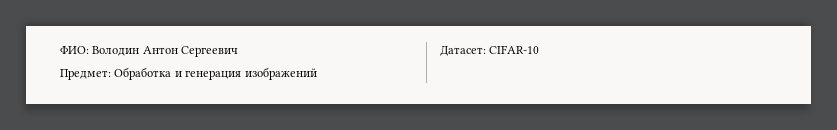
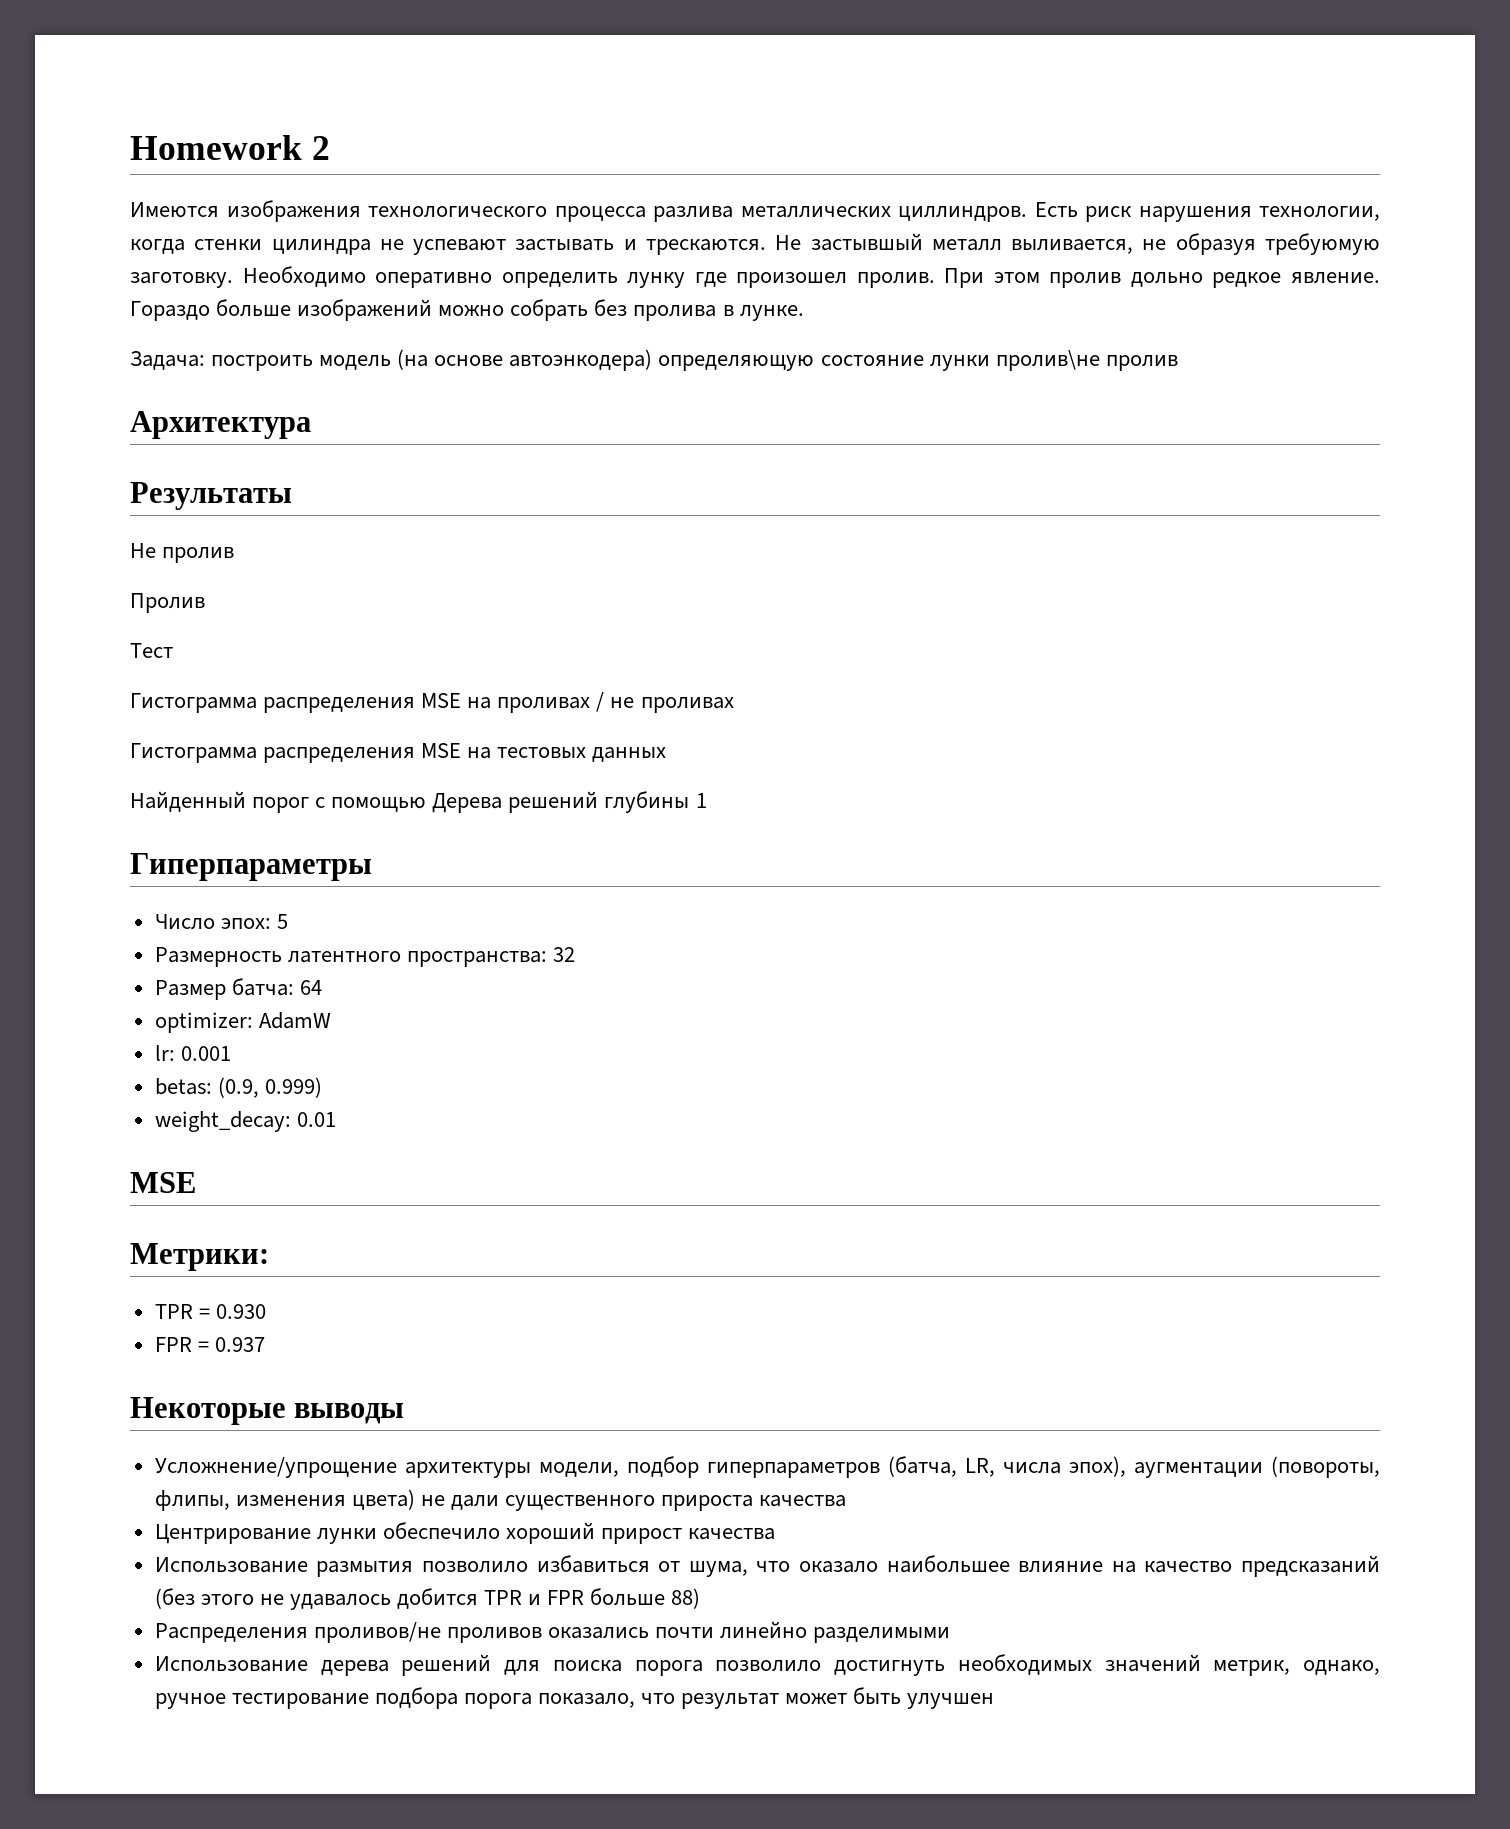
- ФИО: Володин Антон Сергеевич
- Предмет: Обработка и генерация изображений
- Датасет: CIFAR-10
+ Homework 2
+ Имеются изображения технологического процесса разлива металлических циллиндров. Есть риск нарушения технологии, когда стенки цилиндра не успевают застывать и трескаются. Не застывшый металл выливается, не образуя требуюмую заготовку. Необходимо оперативно определить лунку где произошел пролив. При этом пролив дольно редкое явление. Гораздо больше изображений можно собрать без пролива в лунке.
+ Задача: построить модель (на основе автоэнкодера) определяющую состояние лунки пролив\не пролив
+ Архитектура
+ Результаты
+ Не пролив
+ Пролив
+ Тест
+ Гистограмма распределения MSE на проливах / не проливах
+ Гистограмма распределения MSE на тестовых данных
+ Найденный порог с помощью Дерева решений глубины 1
+ Гиперпараметры
+ Число эпох: 5
+ Размерность латентного пространства: 32
+ Размер батча: 64
+ optimizer: AdamW
+ lr: 0.001
+ betas: (0.9, 0.999)
+ weight_decay: 0.01
+ MSE
+ Метрики:
+ TPR = 0.930
+ FPR = 0.937
+ Некоторые выводы
+ Усложнение/упрощение архитектуры модели, подбор гиперпараметров (батча, LR, числа эпох), аугментации (повороты, флипы, изменения цвета) не дали существенного прироста качества
+ Центрирование лунки обеспечило хороший прирост качества
+ Использование размытия позволило избавиться от шума, что оказало наибольшее влияние на качество предсказаний (без этого не удавалось добится TPR и FPR больше 88)
+ Распределения проливов/не проливов оказались почти линейно разделимыми
+ Использование дерева решений для поиска порога позволило достигнуть необходимых значений метрик, однако, ручное тестирование подбора порога показало, что результат может быть улучшен

